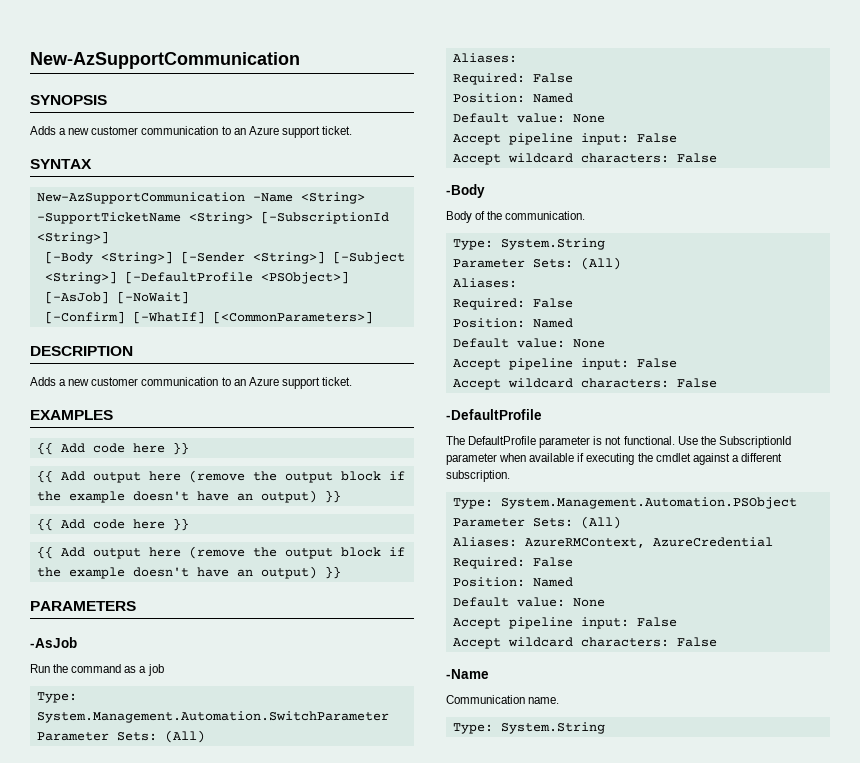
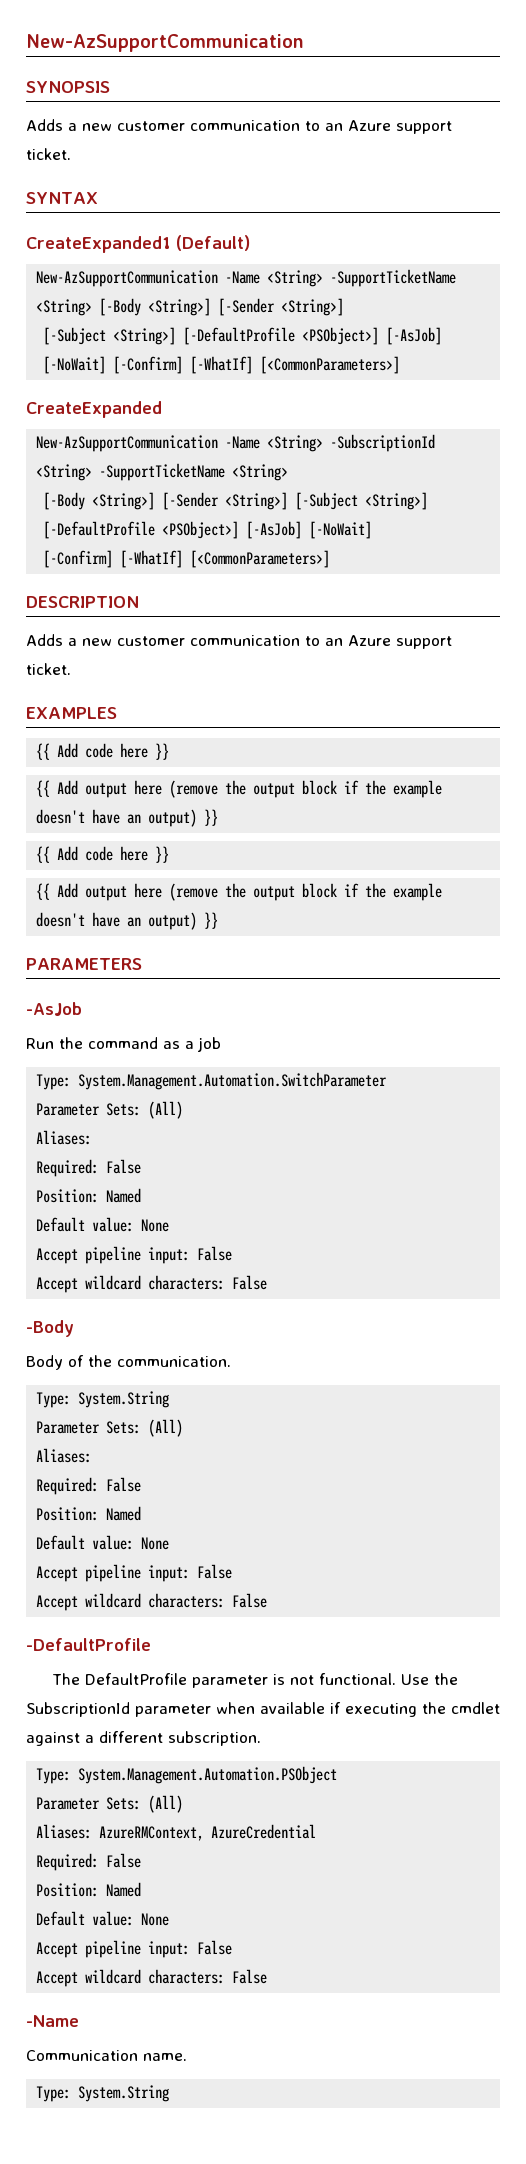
+ CreateExpanded1 (Default)
- New-AzSupportCommunication -Name <String> -SupportTicketName <String> [-SubscriptionId <String>]
+ New-AzSupportCommunication -Name <String> -SupportTicketName <String> [-Body <String>] [-Sender <String>]
+ [-Subject <String>] [-DefaultProfile <PSObject>] [-AsJob] [-NoWait] [-Confirm] [-WhatIf] [<CommonParameters>]
+ CreateExpanded
+ New-AzSupportCommunication -Name <String> -SubscriptionId <String> -SupportTicketName <String>

